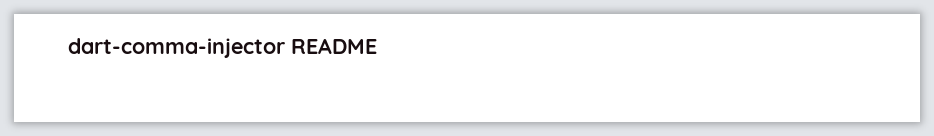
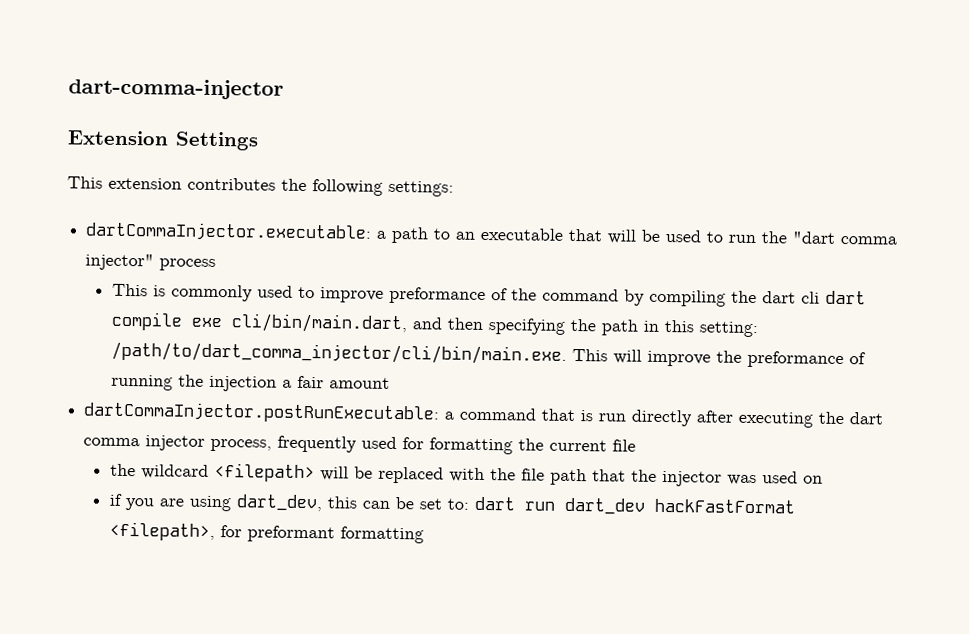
- dart-comma-injector README
+ dart-comma-injector
+ Extension Settings
+ This extension contributes the following settings:
+ dartCommaInjector.executable: a path to an executable that will be used to run the "dart comma injector" process
+ This is commonly used to improve preformance of the command by compiling the dart cli dart compile exe cli/bin/main.dart, and then specifying the path in this setting: /path/to/dart_comma_injector/cli/bin/main.exe. This will improve the preformance of running the injection a fair amount
+ dartCommaInjector.postRunExecutable: a command that is run directly after executing the dart comma injector process, frequently used for formatting the current file
+ the wildcard <filepath> will be replaced with the file path that the injector was used on
+ if you are using dart_dev, this can be set to: dart run dart_dev hackFastFormat <filepath>, for preformant formatting

